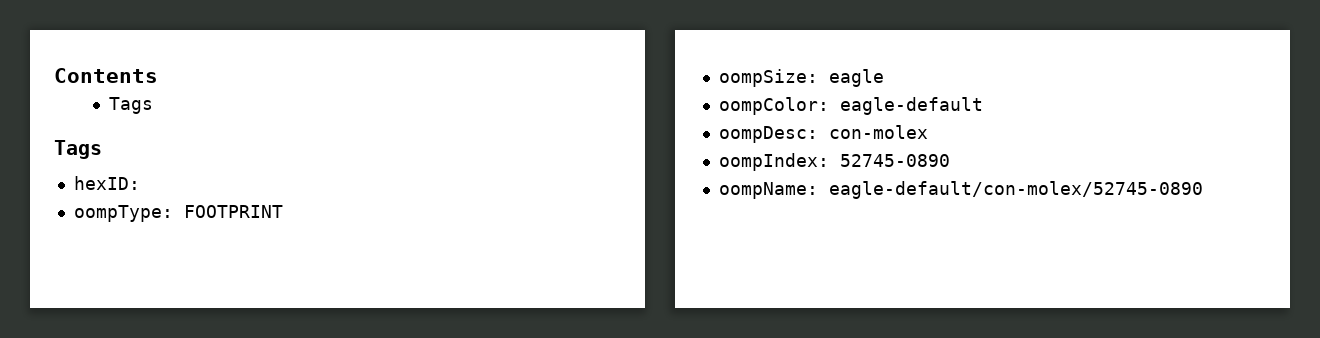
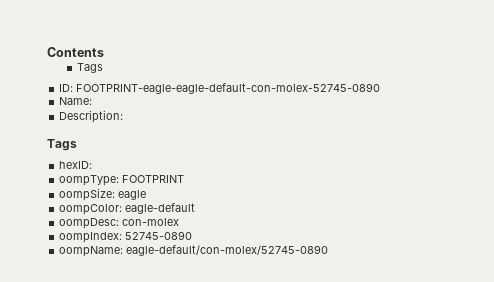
+ ID: FOOTPRINT-eagle-eagle-default-con-molex-52745-0890
+ Name:
+ Description:

